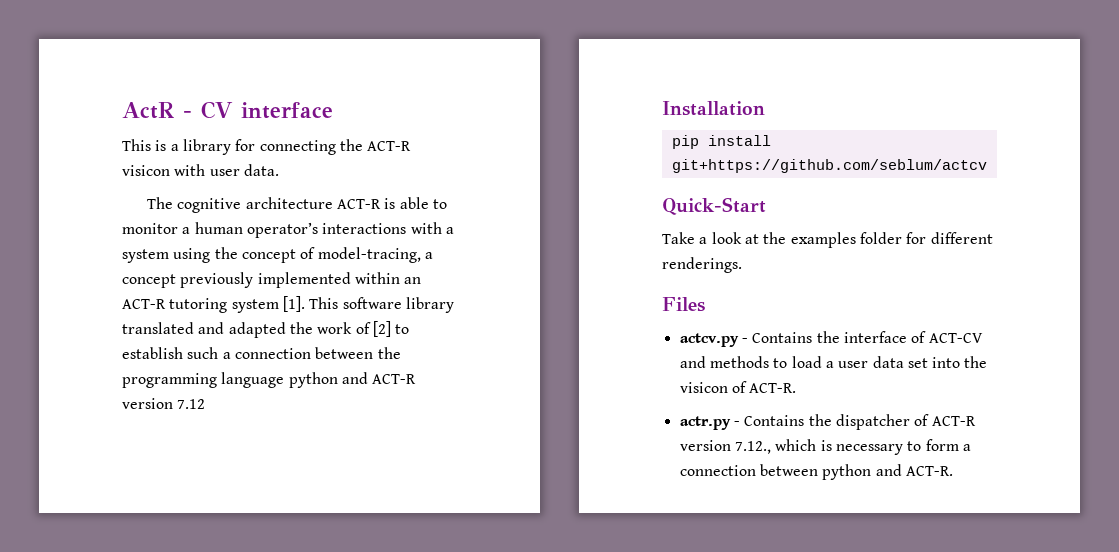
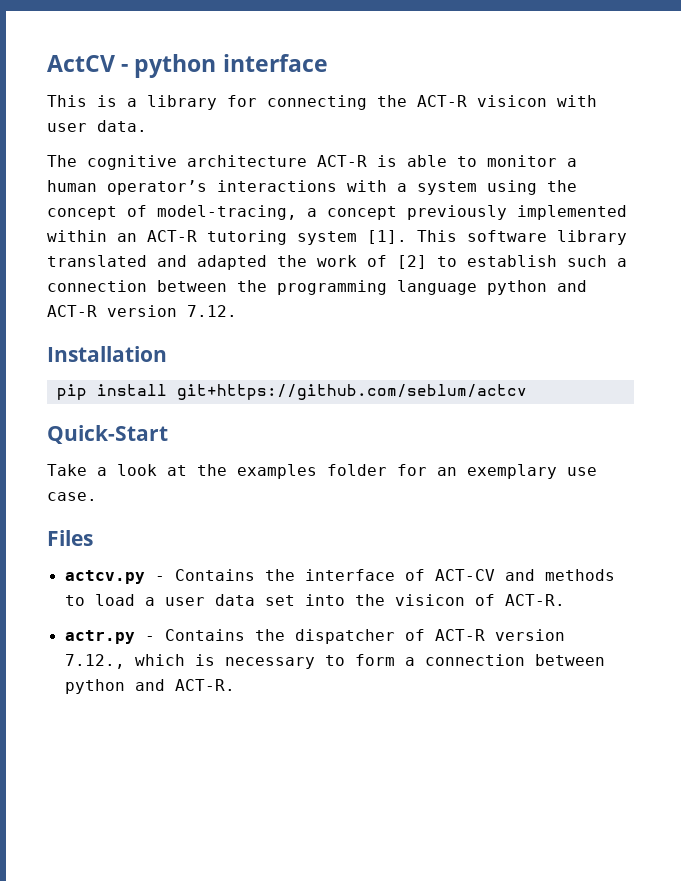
- ActR - CV interface
+ ActCV - python interface
- This software library translated and adapted the work of [2] to establish such a connection between the programming language python and ACT-R version 7.12
+ This software library translated and adapted the work of [2] to establish such a connection between the programming language python and ACT-R version 7.12.
- Take a look at the examples folder for different renderings.
+ Take a look at the examples folder for an exemplary use case.

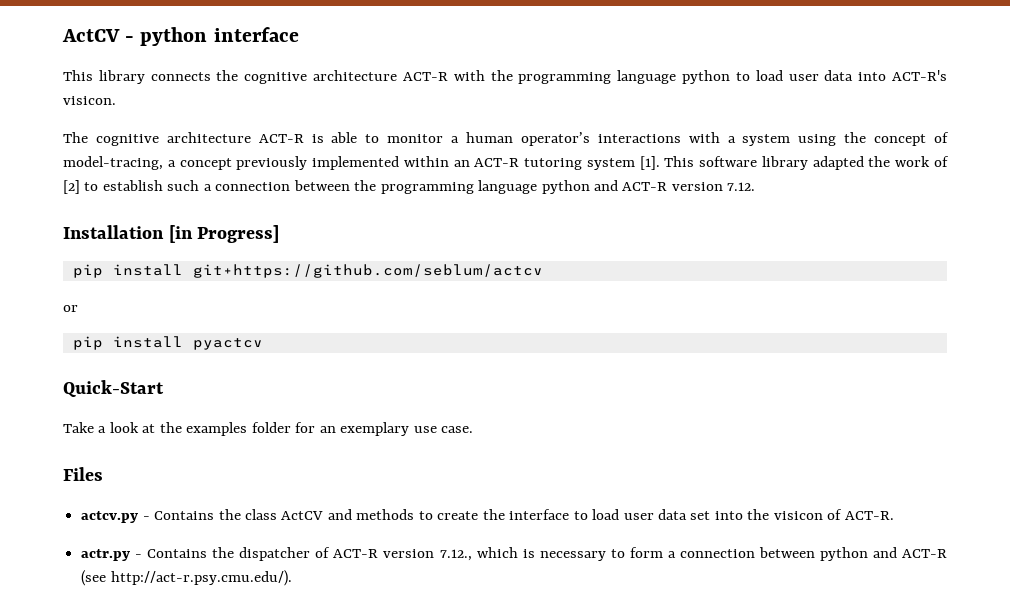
- This is a library for connecting the ACT-R visicon with user data.
+ This library connects the cognitive architecture ACT-R with the programming language python to load user data into ACT-R's visicon.
- This software library translated and adapted the work of [2] to establish such a connection between the programming language python and ACT-R version 7.12.
+ This software library adapted the work of [2] to establish such a connection between the programming language python and ACT-R version 7.12.
- Installation
+ Installation [in Progress]
+ or
+ pip install pyactcv
- actcv.py - Contains the interface of ACT-CV and methods to load a user data set into the visicon of ACT-R.
+ actcv.py - Contains the class ActCV and methods to create the interface to load user data set into the visicon of ACT-R.
- actr.py - Contains the dispatcher of ACT-R version 7.12., which is necessary to form a connection between python and ACT-R.
+ actr.py - Contains the dispatcher of ACT-R version 7.12., which is necessary to form a connection between python and ACT-R (see http://act-r.psy.cmu.edu/).

